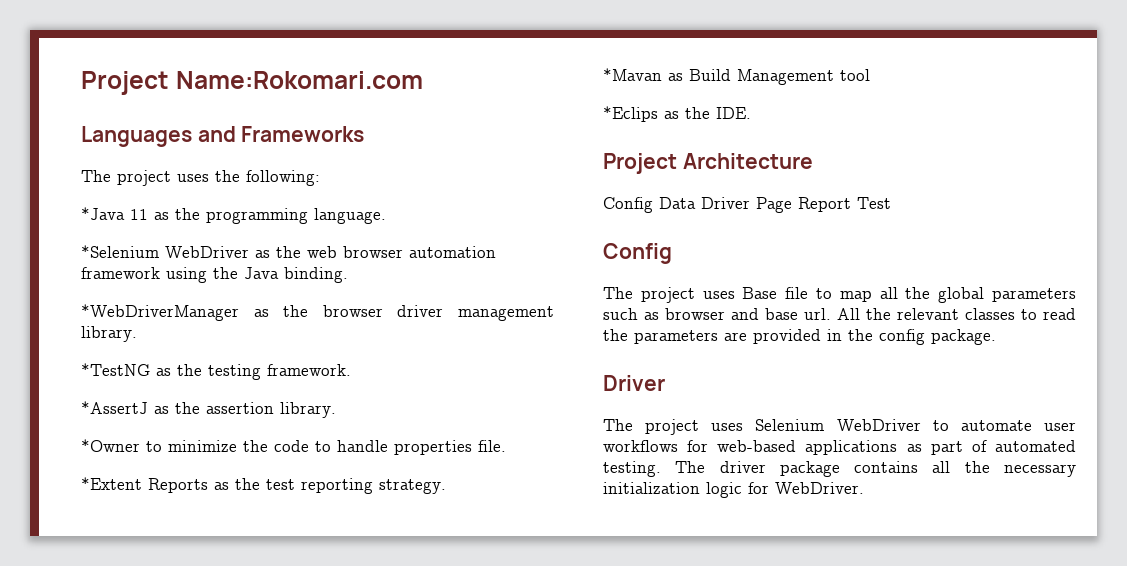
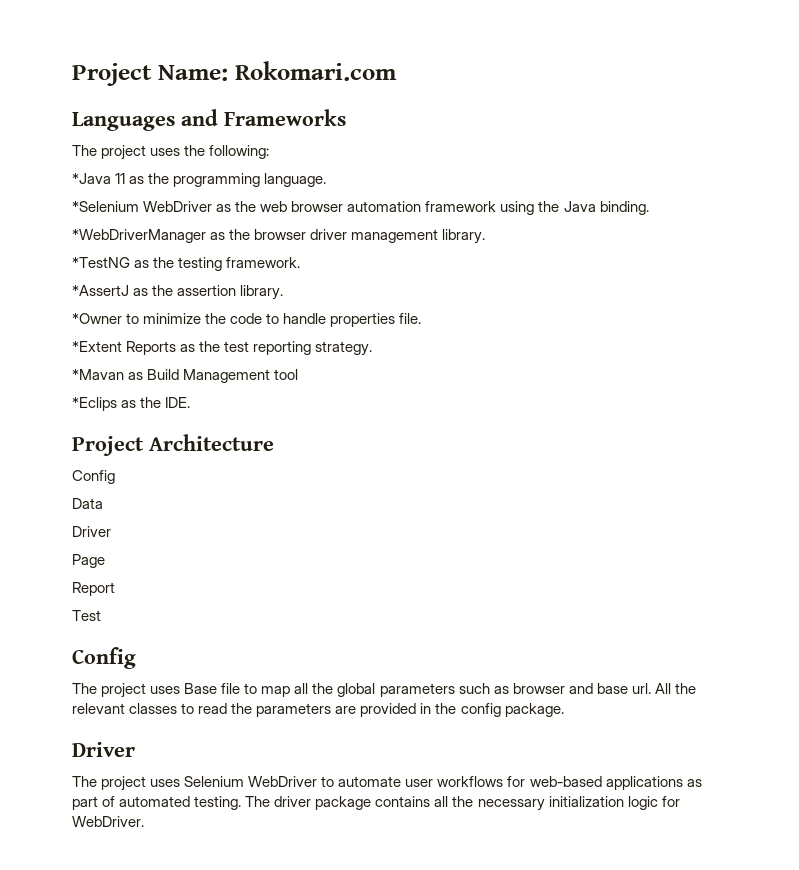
- Project Name:Rokomari.com
+ Project Name: Rokomari.com
  Project Architecture
- Config Data Driver Page Report Test
+ Config
+ Data
+ Driver
+ Page
+ Report
+ Test

